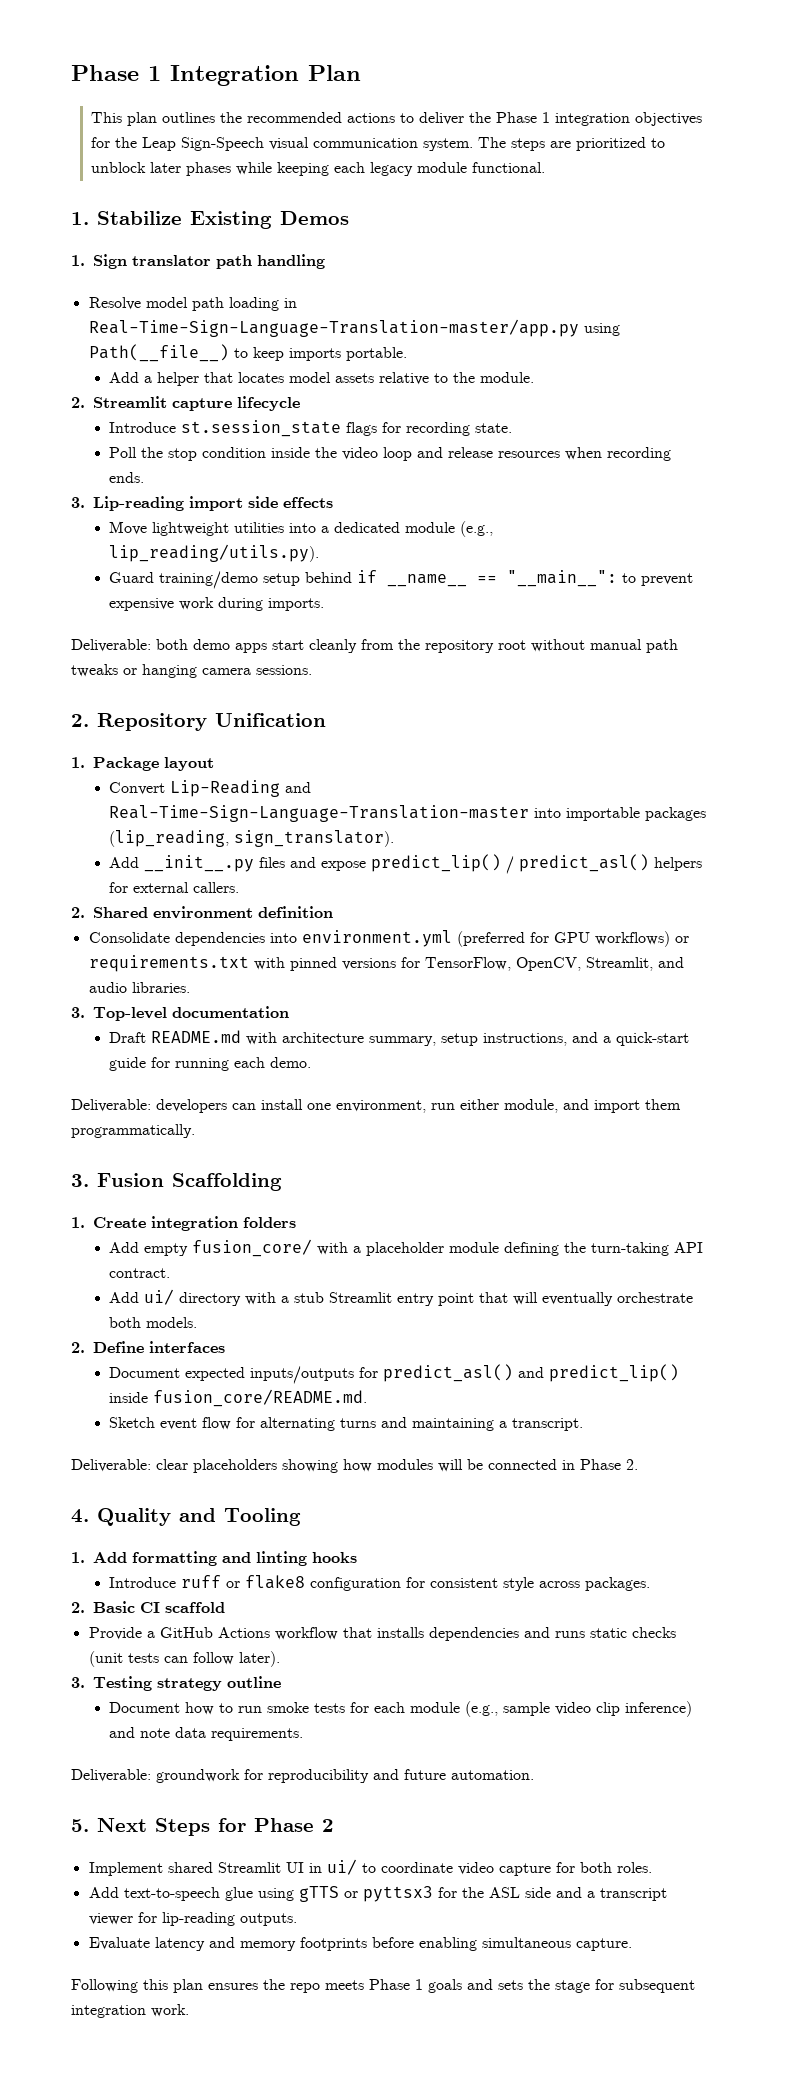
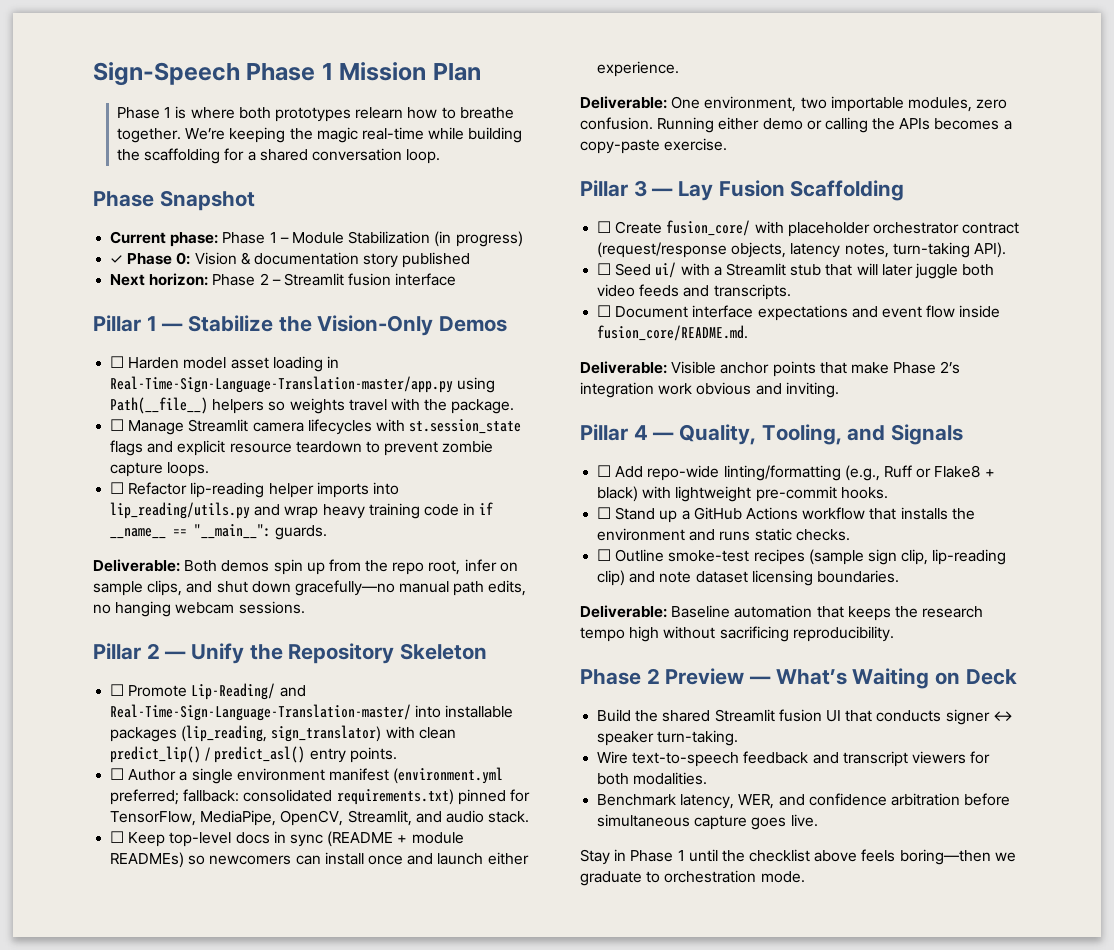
- Phase 1 Integration Plan
+ Sign-Speech Phase 1 Mission Plan
- This plan outlines the recommended actions to deliver the Phase 1 integration objectives for the Leap Sign-Speech visual communication system. The steps are prioritized to unblock later phases while keeping each legacy module functional.
- 1. Stabilize Existing Demos
- 1. Sign translator path handling
- Resolve model path loading in Real-Time-Sign-Language-Translation-master/app.py using Path(__file__) to keep imports portable.
- Add a helper that locates model assets relative to the module.
- 2. Streamlit capture lifecycle
- Introduce st.session_state flags for recording state.
- Poll the stop condition inside the video loop and release resources when recording ends.
- 3. Lip-reading import side effects
- Move lightweight utilities into a dedicated module (e.g., lip_reading/utils.py).
- Guard training/demo setup behind if __name__ == "__main__": to prevent expensive work during imports.
- Deliverable: both demo apps start cleanly from the repository root without manual path tweaks or hanging camera sessions.
- 2. Repository Unification
- 1. Package layout
- Convert Lip-Reading and Real-Time-Sign-Language-Translation-master into importable packages (lip_reading, sign_translator).
- Add __init__.py files and expose predict_lip() / predict_asl() helpers for external callers.
- 2. Shared environment definition
- Consolidate dependencies into environment.yml (preferred for GPU workflows) or requirements.txt with pinned versions for TensorFlow, OpenCV, Streamlit, and audio libraries.
- 3. Top-level documentation
- Draft README.md with architecture summary, setup instructions, and a quick-start guide for running each demo.
- Deliverable: developers can install one environment, run either module, and import them programmatically.
- 3. Fusion Scaffolding
- 1. Create integration folders
- Add empty fusion_core/ with a placeholder module defining the turn-taking API contract.
- Add ui/ directory with a stub Streamlit entry point that will eventually orchestrate both models.
- 2. Define interfaces
- Document expected inputs/outputs for predict_asl() and predict_lip() inside fusion_core/README.md.
- Sketch event flow for alternating turns and maintaining a transcript.
- Deliverable: clear placeholders showing how modules will be connected in Phase 2.
- 4. Quality and Tooling
- 1. Add formatting and linting hooks
- Introduce ruff or flake8 configuration for consistent style across packages.
- 2. Basic CI scaffold
- Provide a GitHub Actions workflow that installs dependencies and runs static checks (unit tests can follow later).
- 3. Testing strategy outline
- Document how to run smoke tests for each module (e.g., sample video clip inference) and note data requirements.
- Deliverable: groundwork for reproducibility and future automation.
- 5. Next Steps for Phase 2
- Implement shared Streamlit UI in ui/ to coordinate video capture for both roles.
- Add text-to-speech glue using gTTS or pyttsx3 for the ASL side and a transcript viewer for lip-reading outputs.
- Evaluate latency and memory footprints before enabling simultaneous capture.
- Following this plan ensures the repo meets Phase 1 goals and sets the stage for subsequent integration work.
+ Phase 1 is where both prototypes relearn how to breathe together. We’re keeping the magic real-time while building the scaffolding for a shared conversation loop.
+ Phase Snapshot
+ Current phase: Phase 1 – Module Stabilization (in progress)
+ ✓ Phase 0: Vision & documentation story published
+ Next horizon: Phase 2 – Streamlit fusion interface
+ Pillar 1 — Stabilize the Vision-Only Demos
+ ☐ Harden model asset loading in Real-Time-Sign-Language-Translation-master/app.py using Path(__file__) helpers so weights travel with the package.
+ ☐ Manage Streamlit camera lifecycles with st.session_state flags and explicit resource teardown to prevent zombie capture loops.
+ ☐ Refactor lip-reading helper imports into lip_reading/utils.py and wrap heavy training code in if __name__ == "__main__": guards.
+ Deliverable: Both demos spin up from the repo root, infer on sample clips, and shut down gracefully—no manual path edits, no hanging webcam sessions.
+ Pillar 2 — Unify the Repository Skeleton
+ ☐ Promote Lip-Reading/ and Real-Time-Sign-Language-Translation-master/ into installable packages (lip_reading, sign_translator) with clean predict_lip() / predict_asl() entry points.
+ ☐ Author a single environment manifest (environment.yml preferred; fallback: consolidated requirements.txt) pinned for TensorFlow, MediaPipe, OpenCV, Streamlit, and audio stack.
+ ☐ Keep top-level docs in sync (README + module READMEs) so newcomers can install once and launch either experience.
+ Deliverable: One environment, two importable modules, zero confusion. Running either demo or calling the APIs becomes a copy-paste exercise.
+ Pillar 3 — Lay Fusion Scaffolding
+ ☐ Create fusion_core/ with placeholder orchestrator contract (request/response objects, latency notes, turn-taking API).
+ ☐ Seed ui/ with a Streamlit stub that will later juggle both video feeds and transcripts.
+ ☐ Document interface expectations and event flow inside fusion_core/README.md.
+ Deliverable: Visible anchor points that make Phase 2’s integration work obvious and inviting.
+ Pillar 4 — Quality, Tooling, and Signals
+ ☐ Add repo-wide linting/formatting (e.g., Ruff or Flake8 + black) with lightweight pre-commit hooks.
+ ☐ Stand up a GitHub Actions workflow that installs the environment and runs static checks.
+ ☐ Outline smoke-test recipes (sample sign clip, lip-reading clip) and note dataset licensing boundaries.
+ Deliverable: Baseline automation that keeps the research tempo high without sacrificing reproducibility.
+ Phase 2 Preview — What’s Waiting on Deck
+ Build the shared Streamlit fusion UI that conducts signer ↔ speaker turn-taking.
+ Wire text-to-speech feedback and transcript viewers for both modalities.
+ Benchmark latency, WER, and confidence arbitration before simultaneous capture goes live.
+ Stay in Phase 1 until the checklist above feels boring—then we graduate to orchestration mode.

